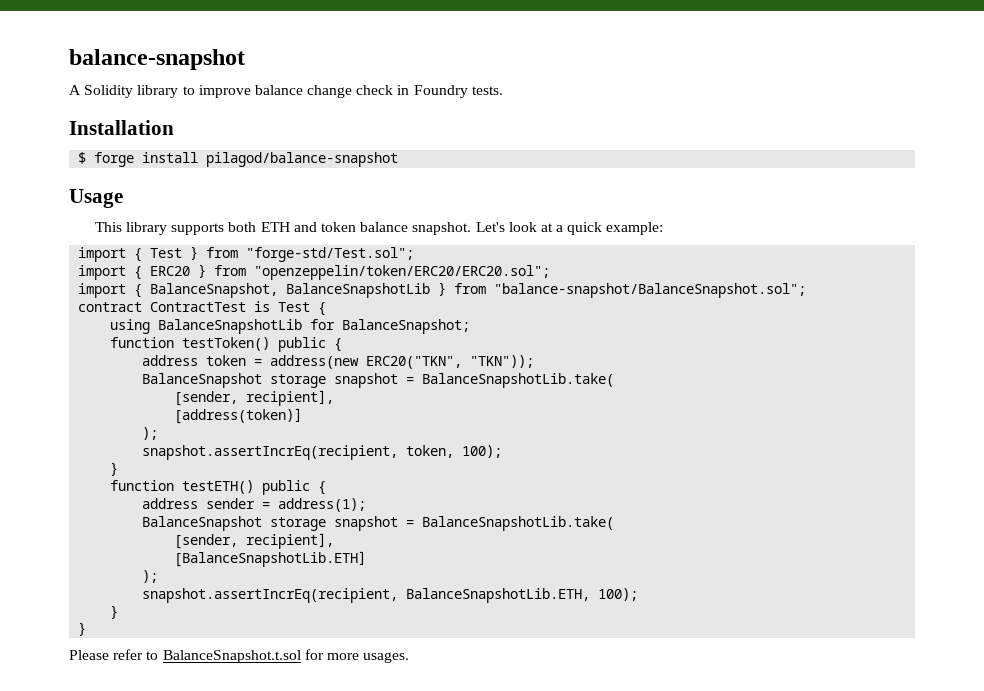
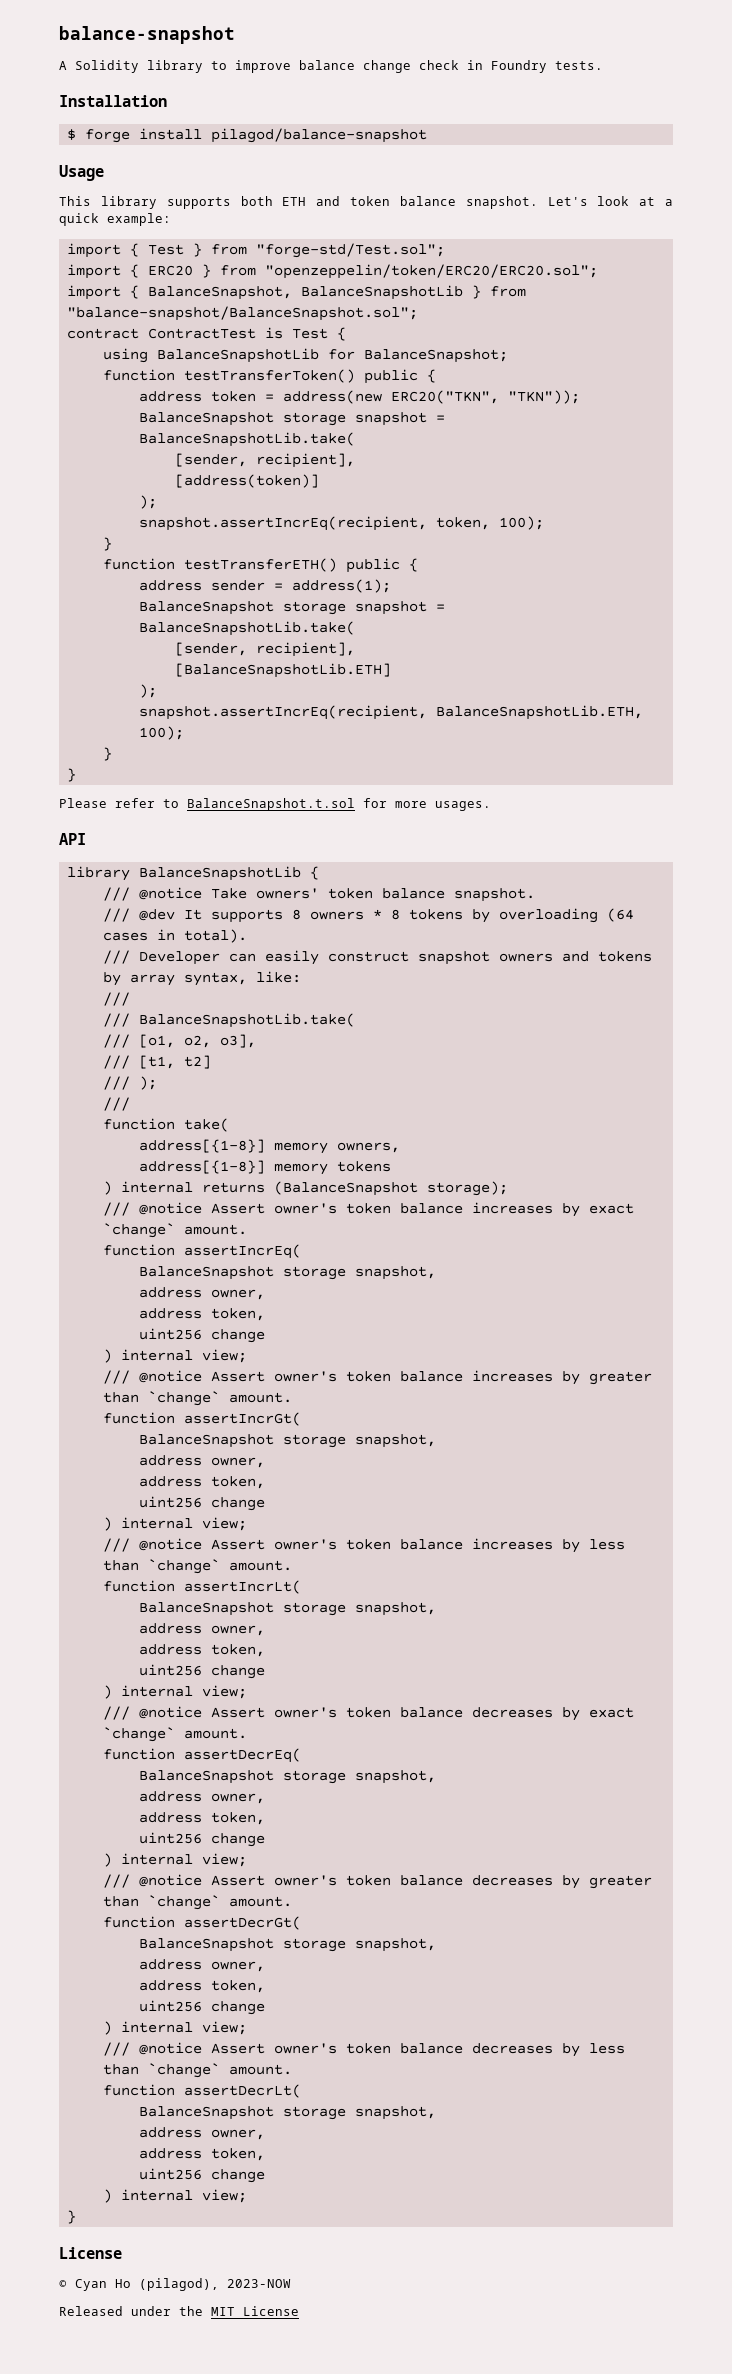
- function testToken() public {
+ function testTransferToken() public {
- function testETH() public {
+ function testTransferETH() public {
+ API
+ library BalanceSnapshotLib {
+ /// @notice Take owners' token balance snapshot.
+ /// @dev It supports 8 owners * 8 tokens by overloading (64 cases in total).
+ /// Developer can easily construct snapshot owners and tokens by array syntax, like:
+ ///
+ /// BalanceSnapshotLib.take(
+ /// [o1, o2, o3],
+ /// [t1, t2]
+ /// );
+ ///
+ function take(
+ address[{1-8}] memory owners,
+ address[{1-8}] memory tokens
+ ) internal returns (BalanceSnapshot storage);
+ /// @notice Assert owner's token balance increases by exact `change` amount.
+ function assertIncrEq(
+ BalanceSnapshot storage snapshot,
+ address owner,
+ address token,
+ uint256 change
+ ) internal view;
+ /// @notice Assert owner's token balance increases by greater than `change` amount.
+ function assertIncrGt(
+ BalanceSnapshot storage snapshot,
+ address owner,
+ address token,
+ uint256 change
+ ) internal view;
+ /// @notice Assert owner's token balance increases by less than `change` amount.
+ function assertIncrLt(
+ BalanceSnapshot storage snapshot,
+ address owner,
+ address token,
+ uint256 change
+ ) internal view;
+ /// @notice Assert owner's token balance decreases by exact `change` amount.
+ function assertDecrEq(
+ BalanceSnapshot storage snapshot,
+ address owner,
+ address token,
+ uint256 change
+ ) internal view;
+ /// @notice Assert owner's token balance decreases by greater than `change` amount.
+ function assertDecrGt(
+ BalanceSnapshot storage snapshot,
+ address owner,
+ address token,
+ uint256 change
+ ) internal view;
+ /// @notice Assert owner's token balance decreases by less than `change` amount.
+ function assertDecrLt(
+ BalanceSnapshot storage snapshot,
+ address owner,
+ address token,
+ uint256 change
+ ) internal view;
+ }
+ License
+ © Cyan Ho (pilagod), 2023-NOW
+ Released under the MIT License

